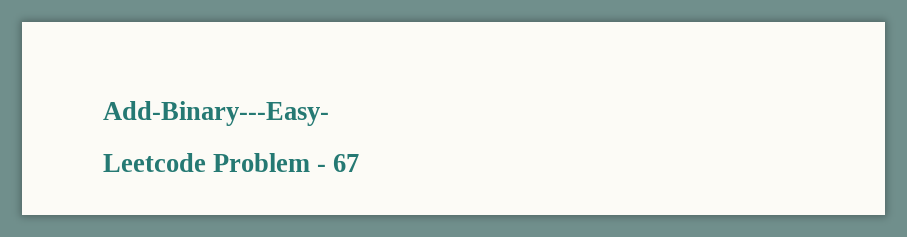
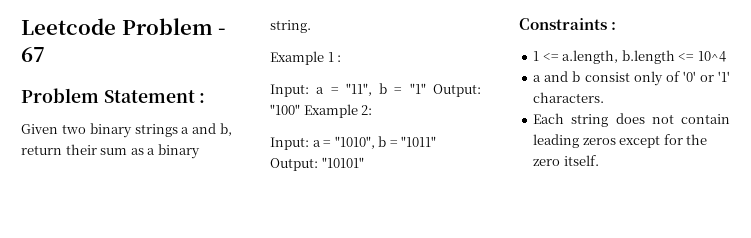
- Add-Binary---Easy-
+ Problem Statement :
+ Given two binary strings a and b, return their sum as a binary string.
+ Example 1 :
+ Input: a = "11", b = "1" Output: "100" Example 2:
+ Input: a = "1010", b = "1011" Output: "10101"
+ Constraints :
+ 1 <= a.length, b.length <= 10^4
+ a and b consist only of '0' or '1' characters.
+ Each string does not contain leading zeros except for the zero itself.

